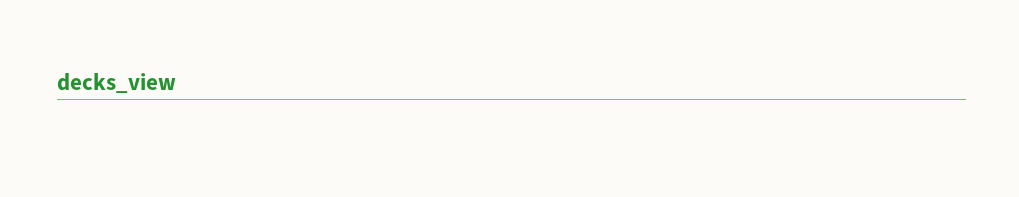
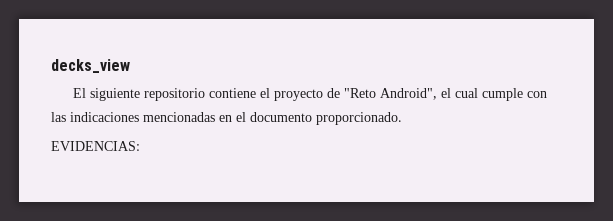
+ El siguiente repositorio contiene el proyecto de "Reto Android", el cual cumple con las indicaciones mencionadas en el documento proporcionado.
+ EVIDENCIAS:

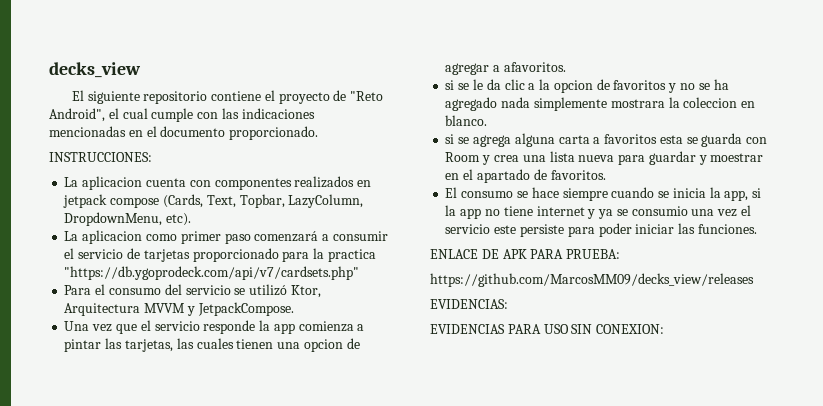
+ INSTRUCCIONES:
+ La aplicacion cuenta con componentes realizados en jetpack compose (Cards, Text, Topbar, LazyColumn, DropdownMenu, etc).
+ La aplicacion como primer paso comenzará a consumir el servicio de tarjetas proporcionado para la practica "https://db.ygoprodeck.com/api/v7/cardsets.php"
+ Para el consumo del servicio se utilizó Ktor, Arquitectura MVVM y JetpackCompose.
+ Una vez que el servicio responde la app comienza a pintar las tarjetas, las cuales tienen una opcion de agregar a afavoritos.
+ si se le da clic a la opcion de favoritos y no se ha agregado nada simplemente mostrara la coleccion en blanco.
+ si se agrega alguna carta a favoritos esta se guarda con Room y crea una lista nueva para guardar y moestrar en el apartado de favoritos.
+ El consumo se hace siempre cuando se inicia la app, si la app no tiene internet y ya se consumio una vez el servicio este persiste para poder iniciar las funciones.
+ ENLACE DE APK PARA PRUEBA:
+ https://github.com/MarcosMM09/decks_view/releases
  EVIDENCIAS:
+ EVIDENCIAS PARA USO SIN CONEXION:

